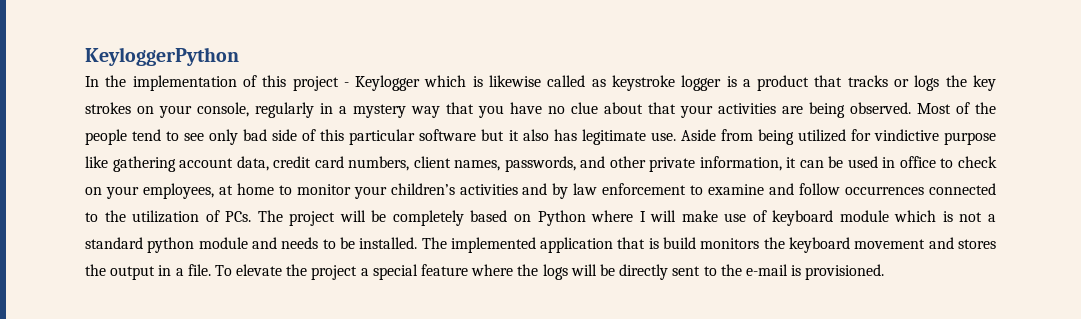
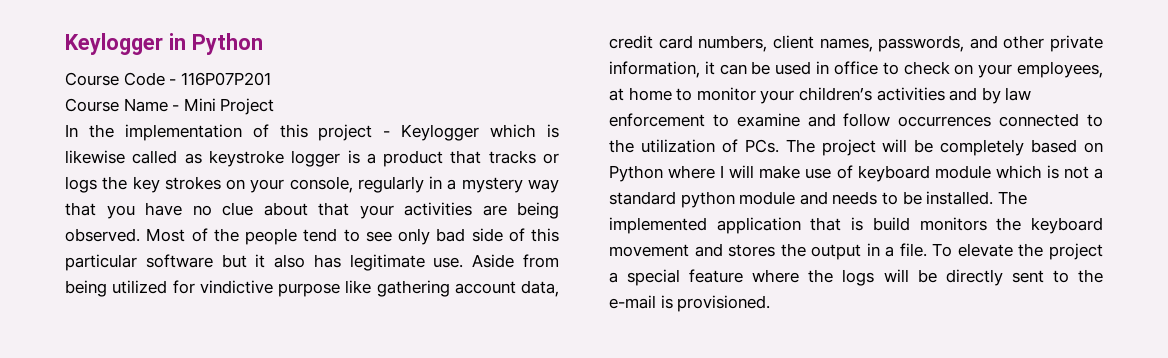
- KeyloggerPython
+ Keylogger in Python
+ Course Code - 116P07P201
+ Course Name - Mini Project

